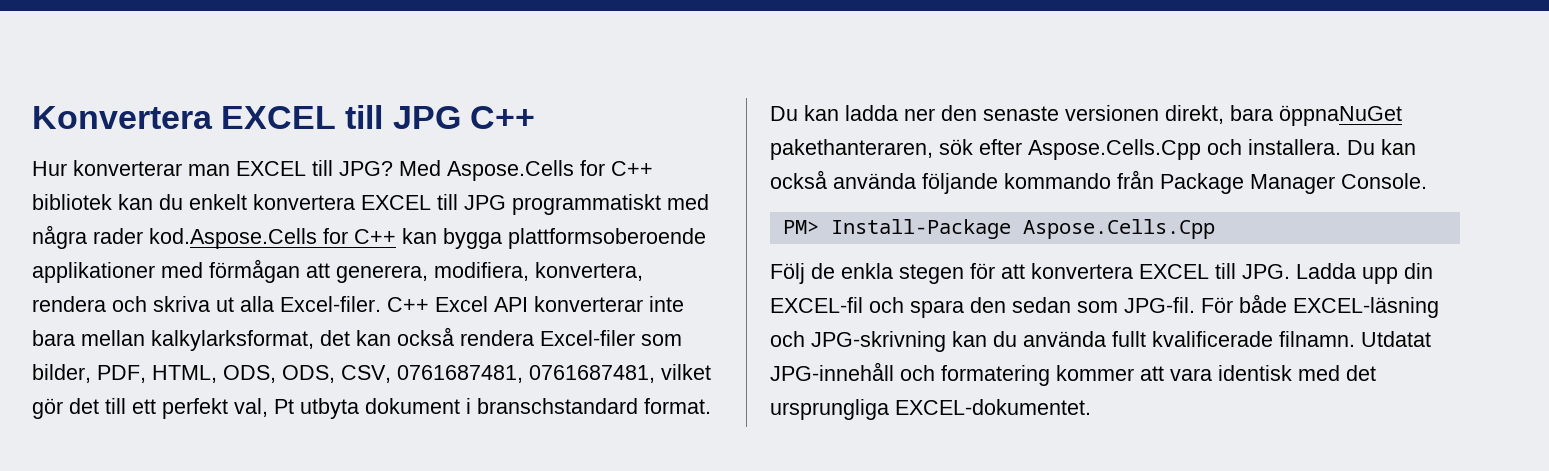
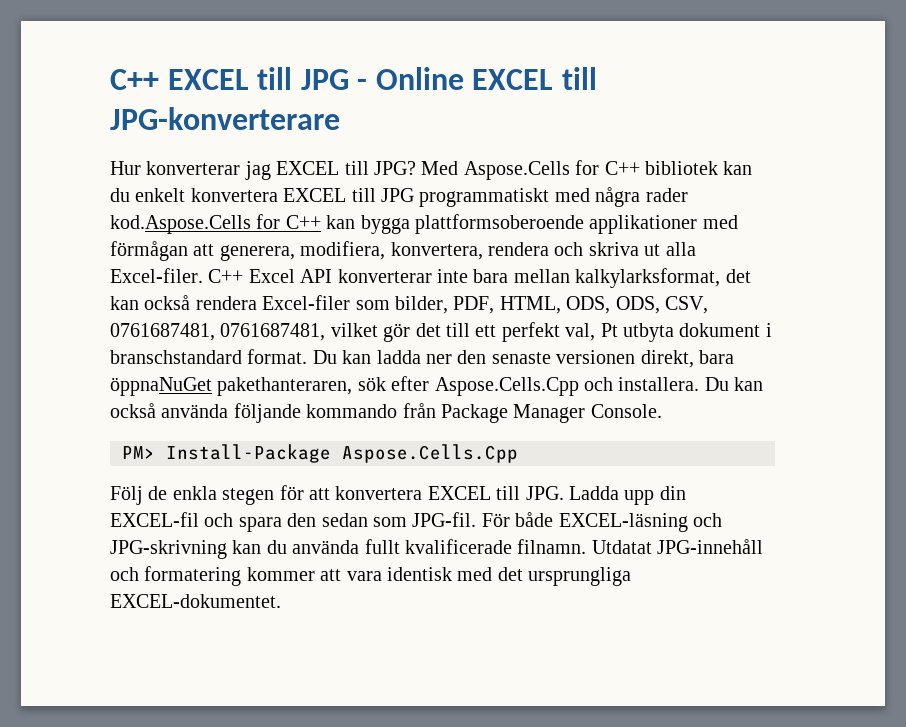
- Konvertera EXCEL till JPG C++
+ C++ EXCEL till JPG - Online EXCEL till JPG-konverterare
- Hur konverterar man EXCEL till JPG?
+ Hur konverterar jag EXCEL till JPG?

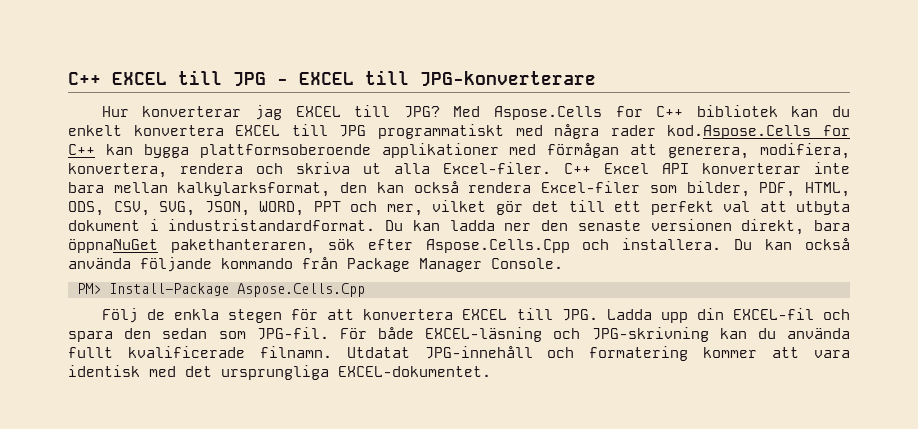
- C++ EXCEL till JPG - Online EXCEL till JPG-konverterare
+ C++ EXCEL till JPG - EXCEL till JPG-konverterare
- C++ Excel API konverterar inte bara mellan kalkylarksformat, det kan också rendera Excel-filer som bilder, PDF, HTML, ODS, ODS, CSV, 0761687481, 0761687481, vilket gör det till ett perfekt val, Pt utbyta dokument i branschstandard format.
+ C++ Excel API konverterar inte bara mellan kalkylarksformat, den kan också rendera Excel-filer som bilder, PDF, HTML, ODS, CSV, SVG, JSON, WORD, PPT och mer, vilket gör det till ett perfekt val att utbyta dokument i industristandardformat.

